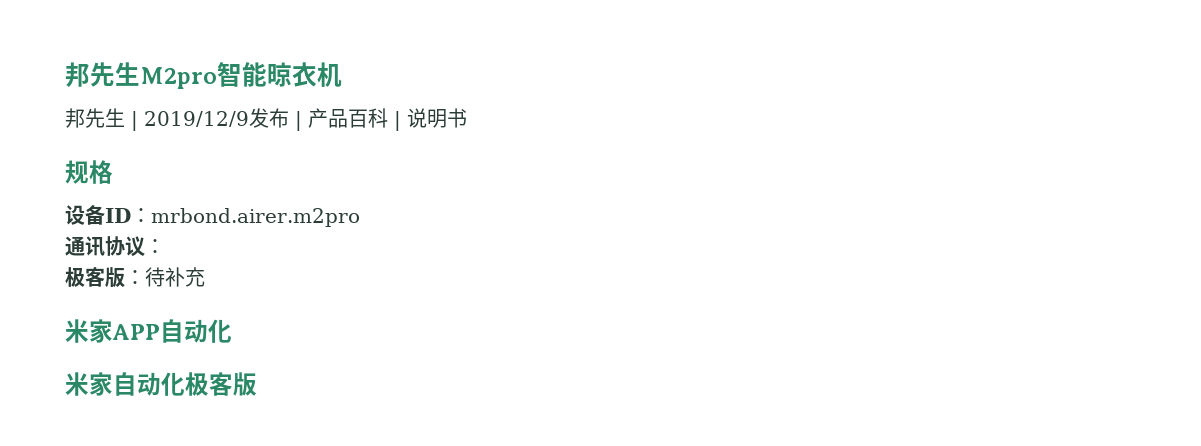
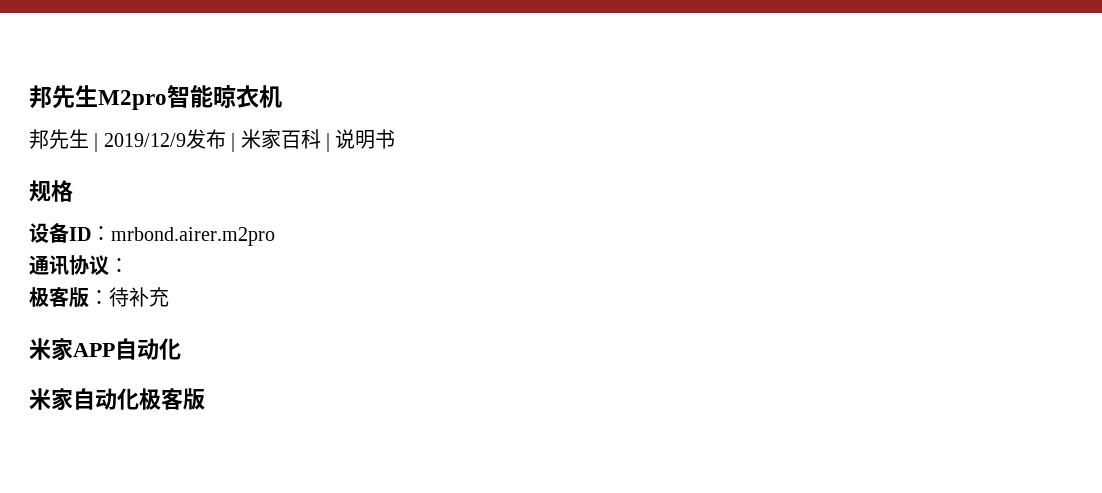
- 邦先生 | 2019/12/9发布 | 产品百科 | 说明书
+ 邦先生 | 2019/12/9发布 | 米家百科 | 说明书

